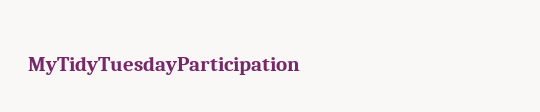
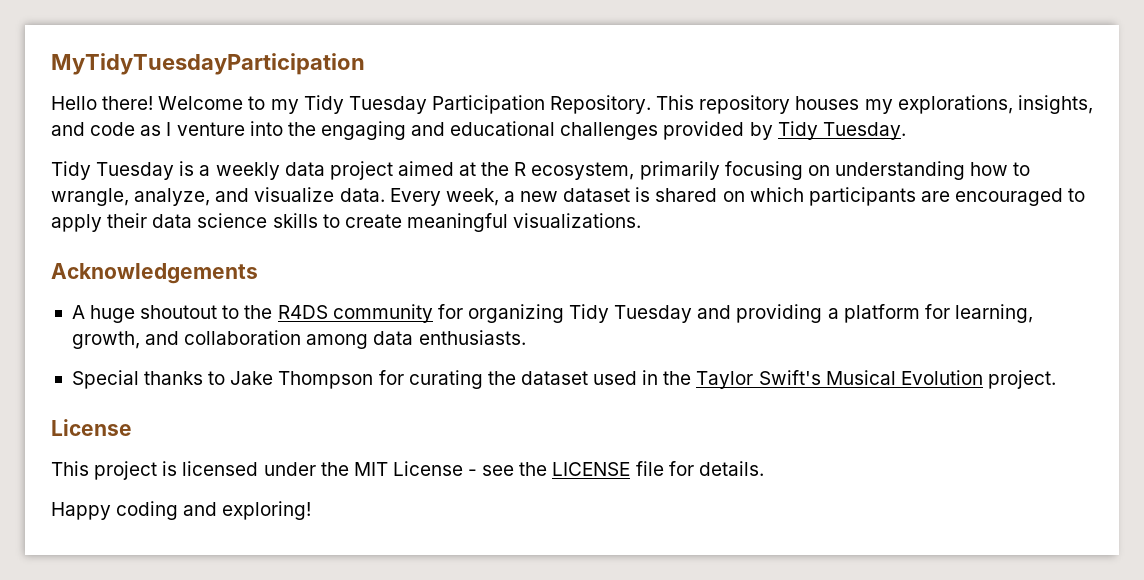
+ Hello there! Welcome to my Tidy Tuesday Participation Repository. This repository houses my explorations, insights, and code as I venture into the engaging and educational challenges provided by Tidy Tuesday.
+ Tidy Tuesday is a weekly data project aimed at the R ecosystem, primarily focusing on understanding how to wrangle, analyze, and visualize data. Every week, a new dataset is shared on which participants are encouraged to apply their data science skills to create meaningful visualizations.
+ Acknowledgements
+ A huge shoutout to the R4DS community for organizing Tidy Tuesday and providing a platform for learning, growth, and collaboration among data enthusiasts.
+ Special thanks to Jake Thompson for curating the dataset used in the Taylor Swift's Musical Evolution project.
+ License
+ This project is licensed under the MIT License - see the LICENSE file for details.
+ Happy coding and exploring!

